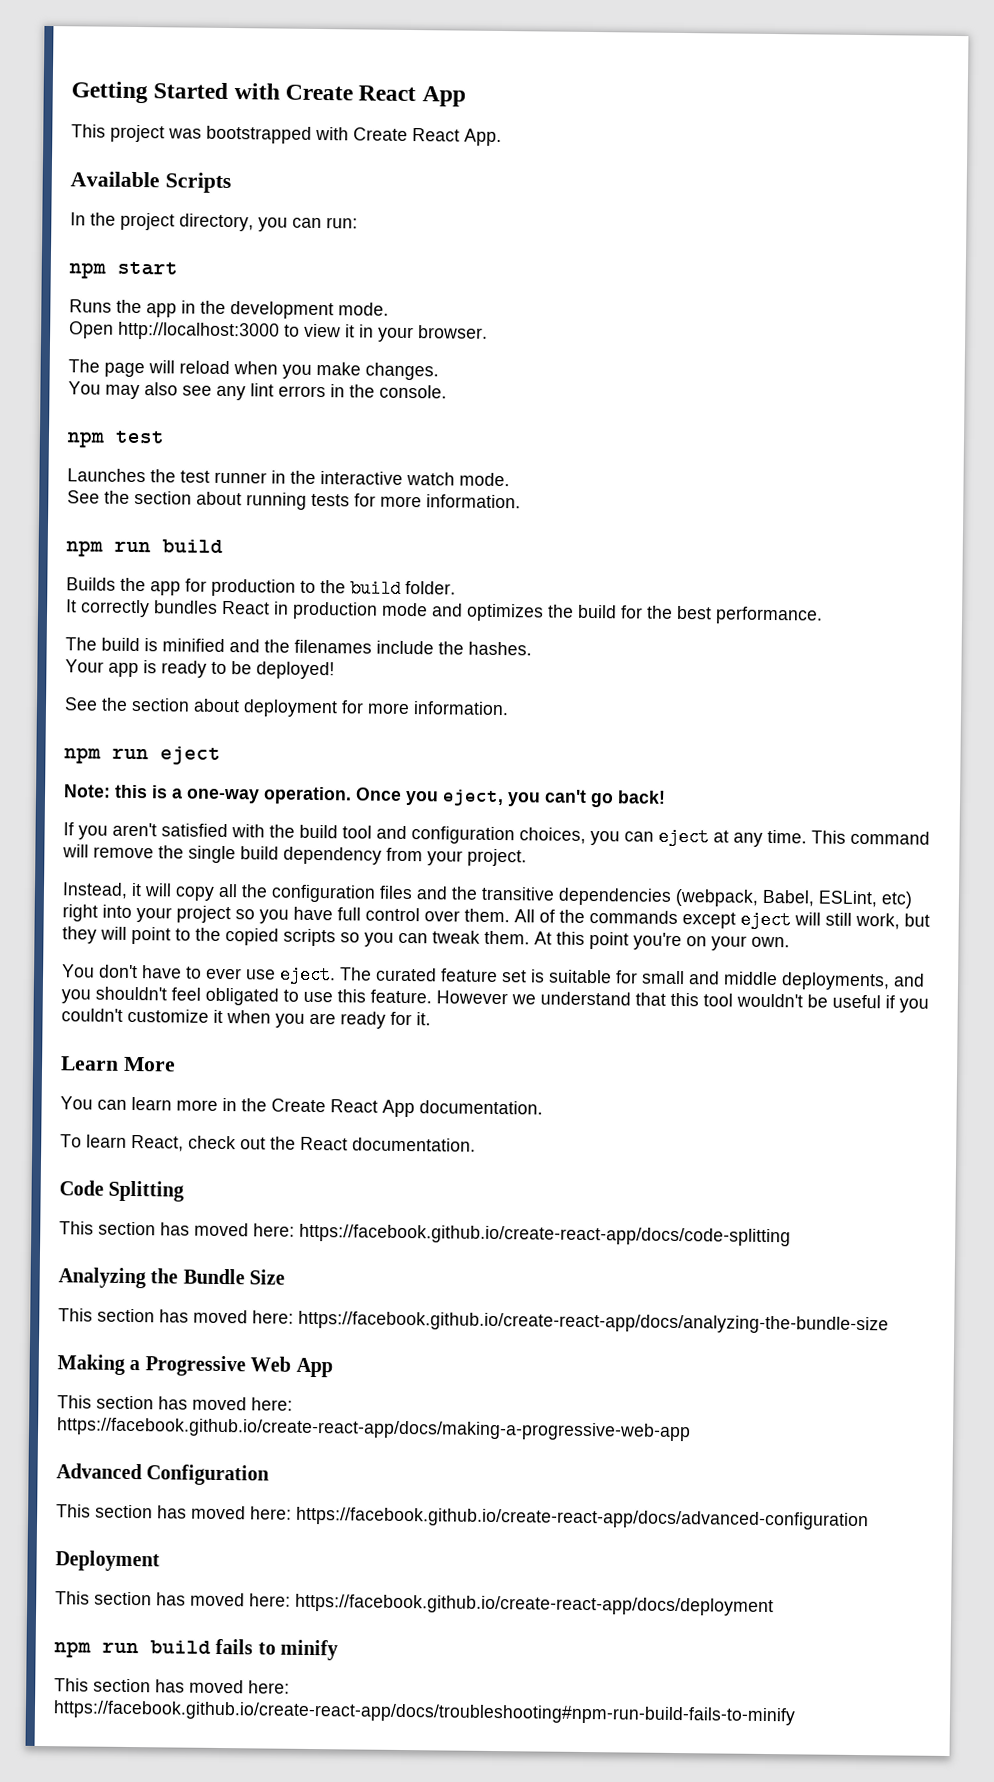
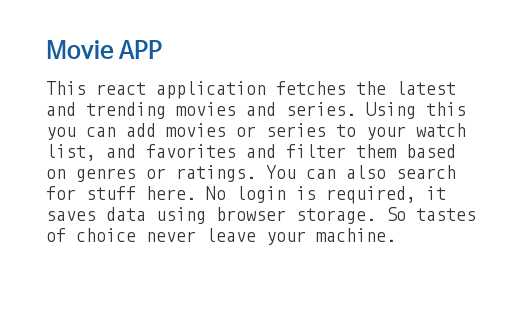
- Getting Started with Create React App
- This project was bootstrapped with Create React App.
- Available Scripts
- In the project directory, you can run:
- npm start
- Runs the app in the development mode.
- Open http://localhost:3000 to view it in your browser.
- The page will reload when you make changes.
- You may also see any lint errors in the console.
- npm test
- Launches the test runner in the interactive watch mode.
- See the section about running tests for more information.
- npm run build
- Builds the app for production to the build folder.
- It correctly bundles React in production mode and optimizes the build for the best performance.
- The build is minified and the filenames include the hashes.
- Your app is ready to be deployed!
- See the section about deployment for more information.
- npm run eject
- Note: this is a one-way operation. Once you eject, you can't go back!
- If you aren't satisfied with the build tool and configuration choices, you can eject at any time. This command will remove the single build dependency from your project.
- Instead, it will copy all the configuration files and the transitive dependencies (webpack, Babel, ESLint, etc) right into your project so you have full control over them. All of the commands except eject will still work, but they will point to the copied scripts so you can tweak them. At this point you're on your own.
- You don't have to ever use eject. The curated feature set is suitable for small and middle deployments, and you shouldn't feel obligated to use this feature. However we understand that this tool wouldn't be useful if you couldn't customize it when you are ready for it.
- Learn More
- You can learn more in the Create React App documentation.
- To learn React, check out the React documentation.
- Code Splitting
- This section has moved here: https://facebook.github.io/create-react-app/docs/code-splitting
- Analyzing the Bundle Size
- This section has moved here: https://facebook.github.io/create-react-app/docs/analyzing-the-bundle-size
- Making a Progressive Web App
- This section has moved here: https://facebook.github.io/create-react-app/docs/making-a-progressive-web-app
- Advanced Configuration
- This section has moved here: https://facebook.github.io/create-react-app/docs/advanced-configuration
- Deployment
- This section has moved here: https://facebook.github.io/create-react-app/docs/deployment
- npm run build fails to minify
- This section has moved here: https://facebook.github.io/create-react-app/docs/troubleshooting#npm-run-build-fails-to-minify
+ Movie APP
+ This react application fetches the latest and trending movies and series. Using this you can add movies or series to your watch list, and favorites and filter them based on genres or ratings. You can also search for stuff here. No login is required, it saves data using browser storage. So tastes of choice never leave your machine.

